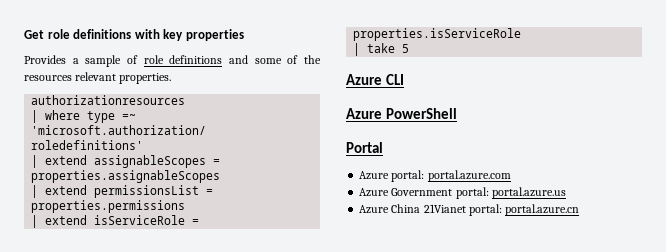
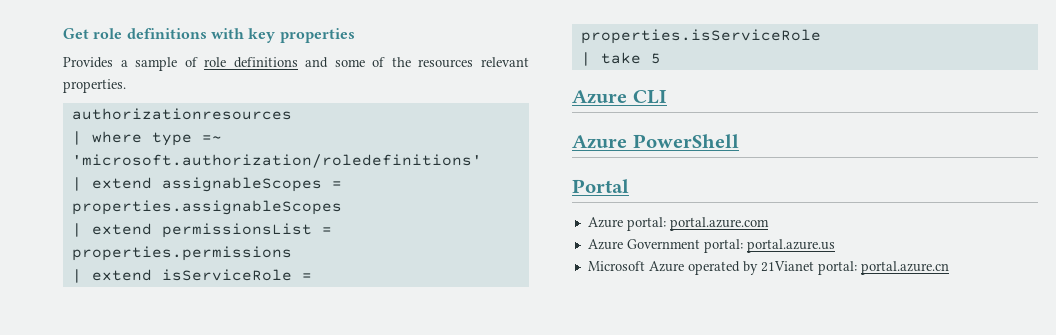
- Azure China 21Vianet portal: portal.azure.cn
+ Microsoft Azure operated by 21Vianet portal: portal.azure.cn

